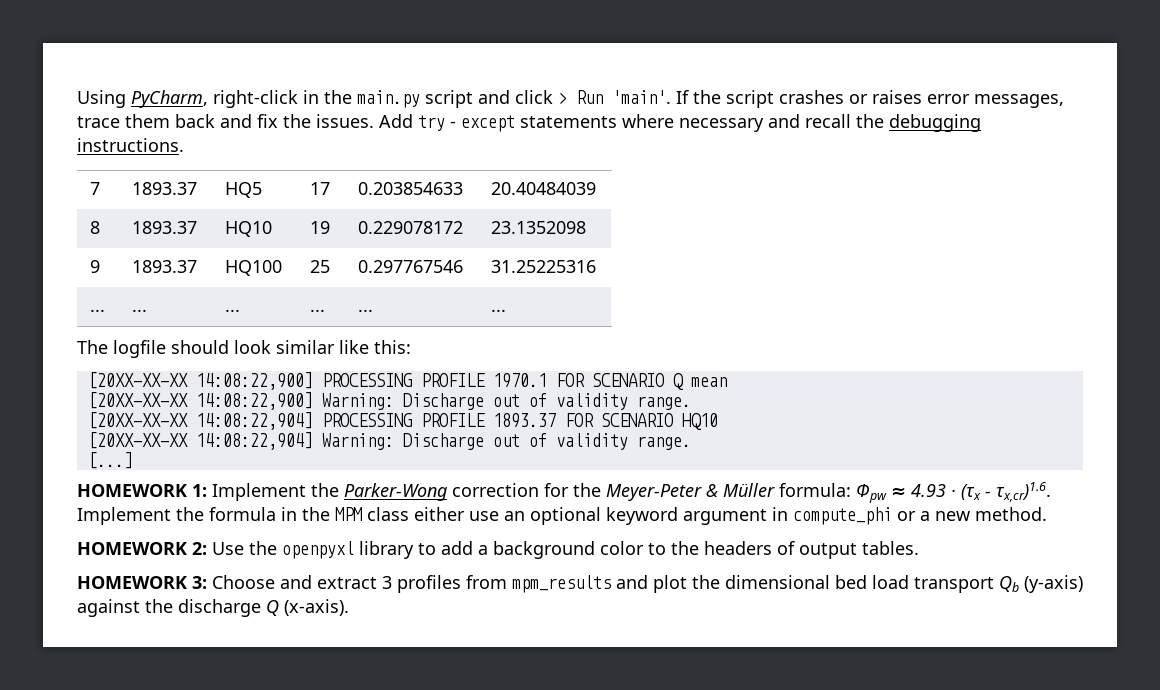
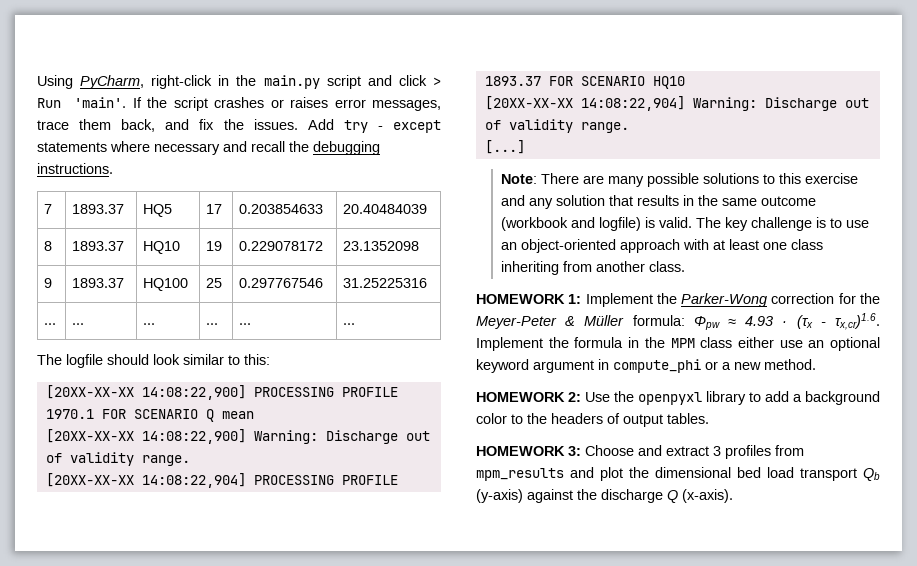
- If the script crashes or raises error messages, trace them back and fix the issues.
+ If the script crashes or raises error messages, trace them back, and fix the issues.
- The logfile should look similar like this:
+ The logfile should look similar to this:
+ Note: There are many possible solutions to this exercise and any solution that results in the same outcome (workbook and logfile) is valid. The key challenge is to use an object-oriented approach with at least one class inheriting from another class.

